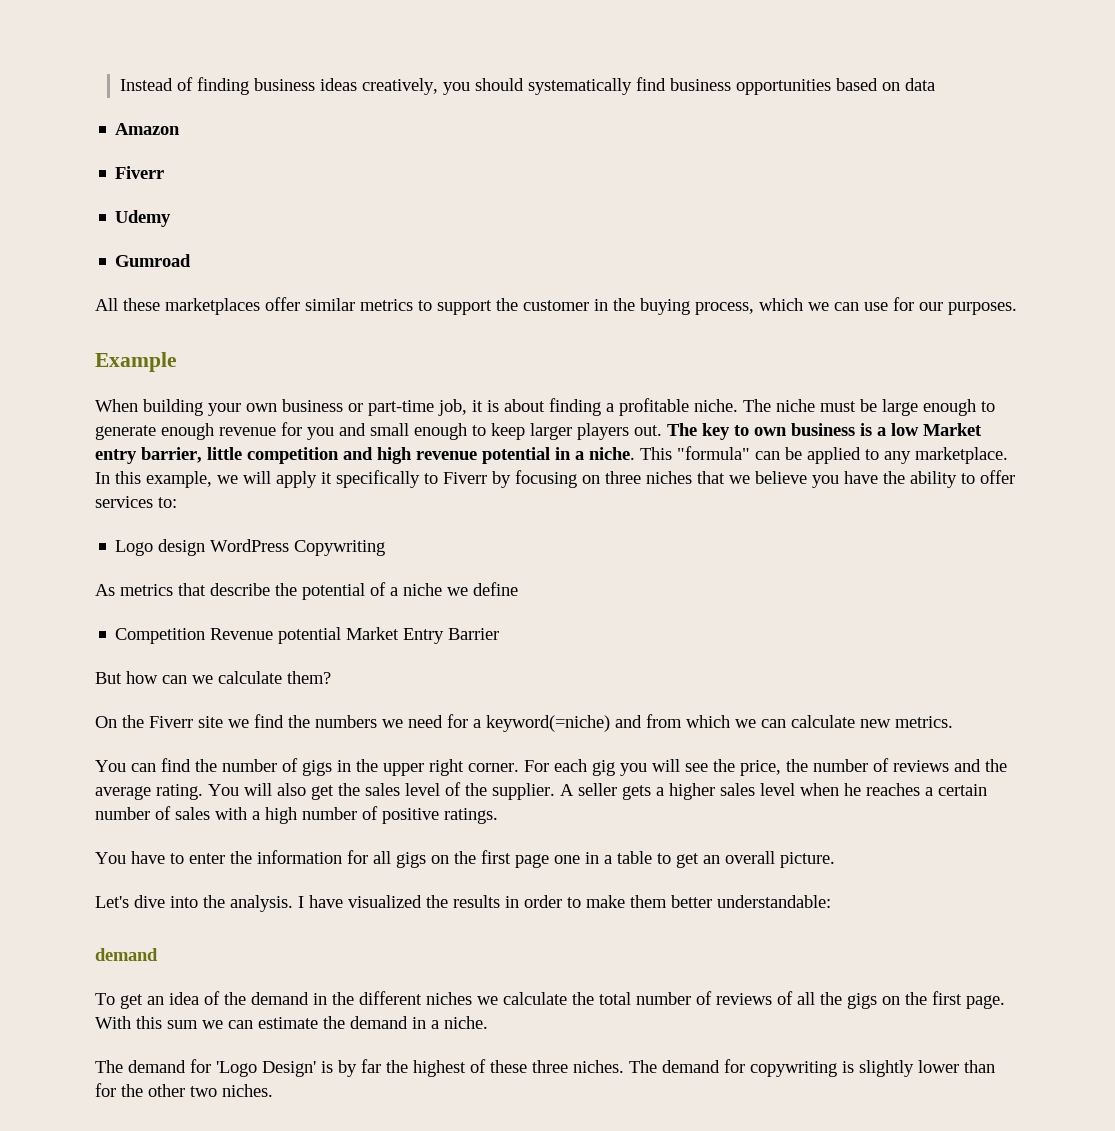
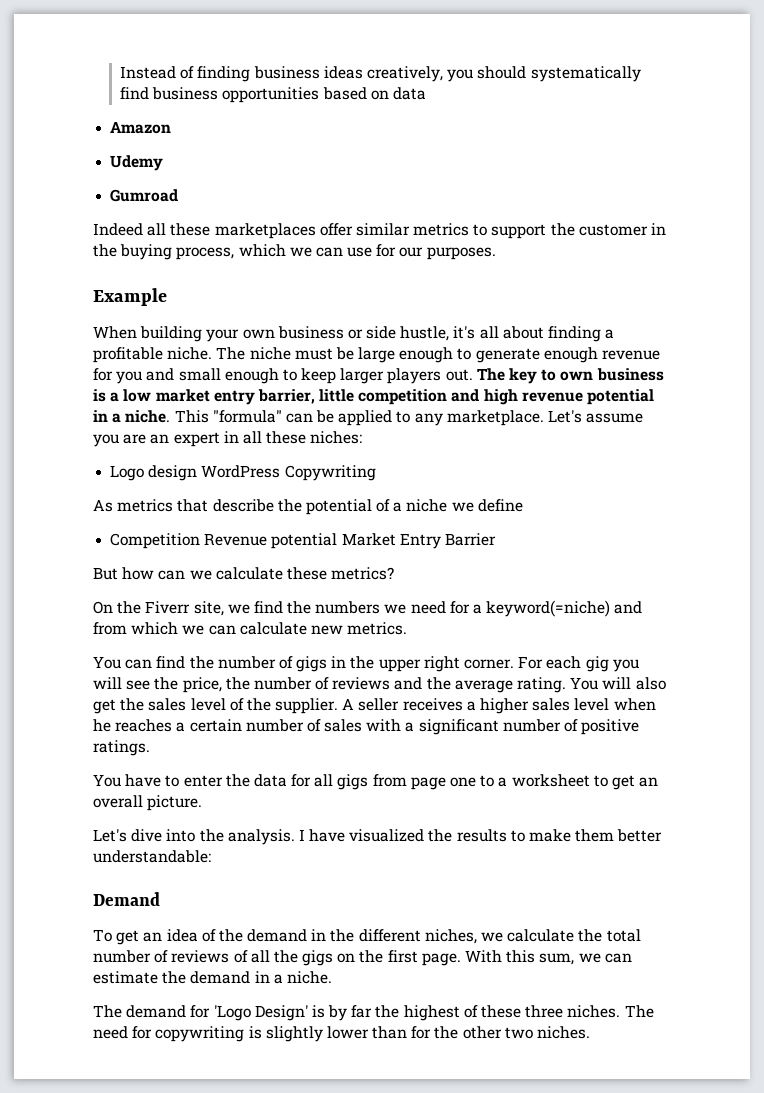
  Amazon
- Fiverr
- All these marketplaces offer similar metrics to support the customer in the buying process, which we can use for our purposes.
+ Indeed all these marketplaces offer similar metrics to support the customer in the buying process, which we can use for our purposes.
- When building your own business or part-time job, it is about finding a profitable niche.
+ When building your own business or side hustle, it's all about finding a profitable niche.
- The key to own business is a low Market entry barrier, little competition and high revenue potential in a niche.
+ The key to own business is a low market entry barrier, little competition and high revenue potential in a niche.
- In this example, we will apply it specifically to Fiverr by focusing on three niches that we believe you have the ability to offer services to:
+ Let's assume you are an expert in all these niches:
- But how can we calculate them?
+ But how can we calculate these metrics?
- On the Fiverr site we find the numbers we need for a keyword(=niche) and from which we can calculate new metrics.
+ On the Fiverr site, we find the numbers we need for a keyword(=niche) and from which we can calculate new metrics.
- A seller gets a higher sales level when he reaches a certain number of sales with a high number of positive ratings.
+ A seller receives a higher sales level when he reaches a certain number of sales with a significant number of positive ratings.
- You have to enter the information for all gigs on the first page one in a table to get an overall picture.
+ You have to enter the data for all gigs from page one to a worksheet to get an overall picture.
- I have visualized the results in order to make them better understandable:
- demand
+ I have visualized the results to make them better understandable:
+ Demand
- To get an idea of the demand in the different niches we calculate the total number of reviews of all the gigs on the first page.
+ To get an idea of the demand in the different niches, we calculate the total number of reviews of all the gigs on the first page.
- With this sum we can estimate the demand in a niche.
+ With this sum, we can estimate the demand in a niche.
- The demand for copywriting is slightly lower than for the other two niches.
+ The need for copywriting is slightly lower than for the other two niches.

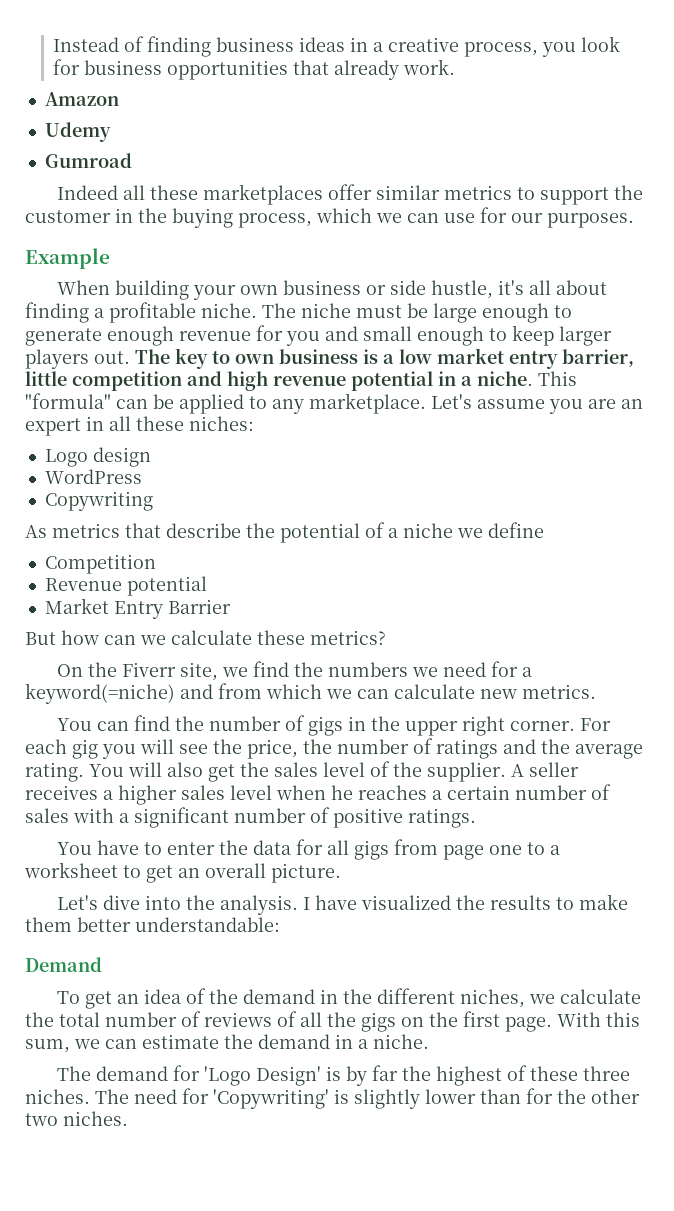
- Instead of finding business ideas creatively, you should systematically find business opportunities based on data
+ Instead of finding business ideas in a creative process, you look for business opportunities that already work.
- Logo design WordPress Copywriting
+ Logo design
+ WordPress
+ Copywriting
- Competition Revenue potential Market Entry Barrier
+ Competition
+ Revenue potential
+ Market Entry Barrier
- For each gig you will see the price, the number of reviews and the average rating.
+ For each gig you will see the price, the number of ratings and the average rating.
- The need for copywriting is slightly lower than for the other two niches.
+ The need for 'Copywriting' is slightly lower than for the other two niches.

